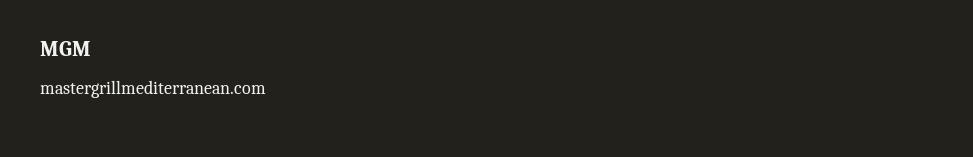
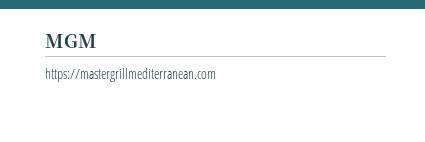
- mastergrillmediterranean.com
+ https://mastergrillmediterranean.com

